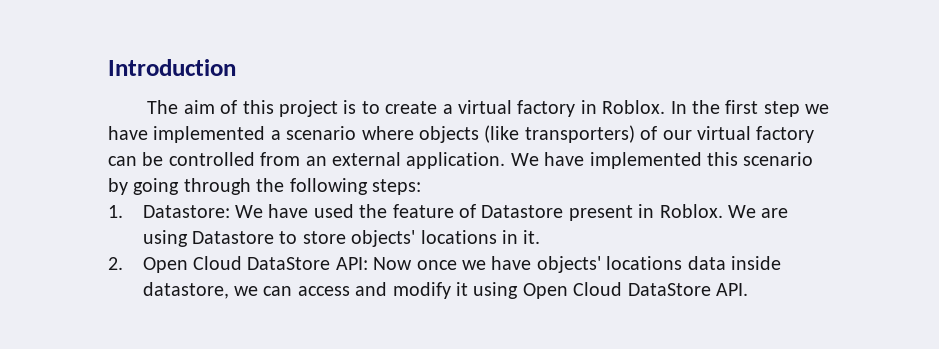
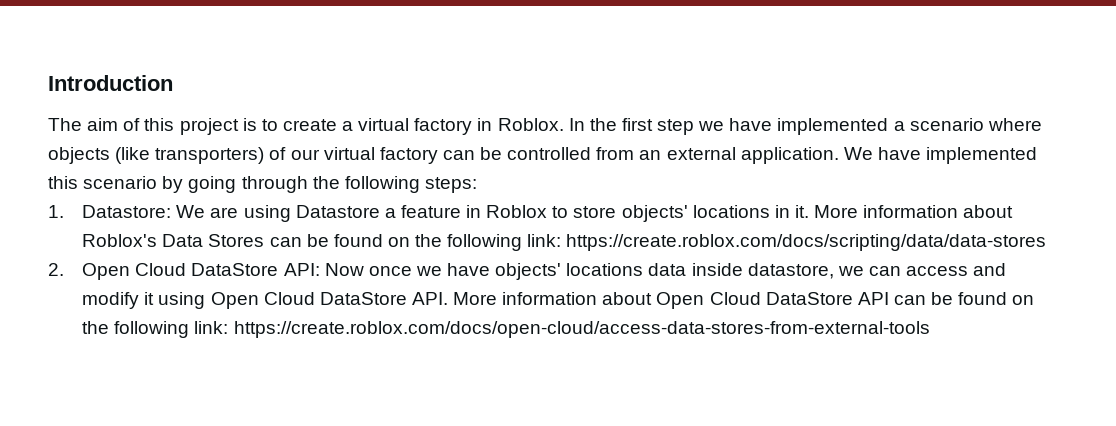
- 1. Datastore: We have used the feature of Datastore present in Roblox. We are using Datastore to store objects' locations in it.
+ 1. Datastore: We are using Datastore a feature in Roblox to store objects' locations in it. More information about Roblox's Data Stores can be found on the following link: https://create.roblox.com/docs/scripting/data/data-stores
- 2. Open Cloud DataStore API: Now once we have objects' locations data inside datastore, we can access and modify it using Open Cloud DataStore API.
+ 2. Open Cloud DataStore API: Now once we have objects' locations data inside datastore, we can access and modify it using Open Cloud DataStore API. More information about Open Cloud DataStore API can be found on the following link: https://create.roblox.com/docs/open-cloud/access-data-stores-from-external-tools

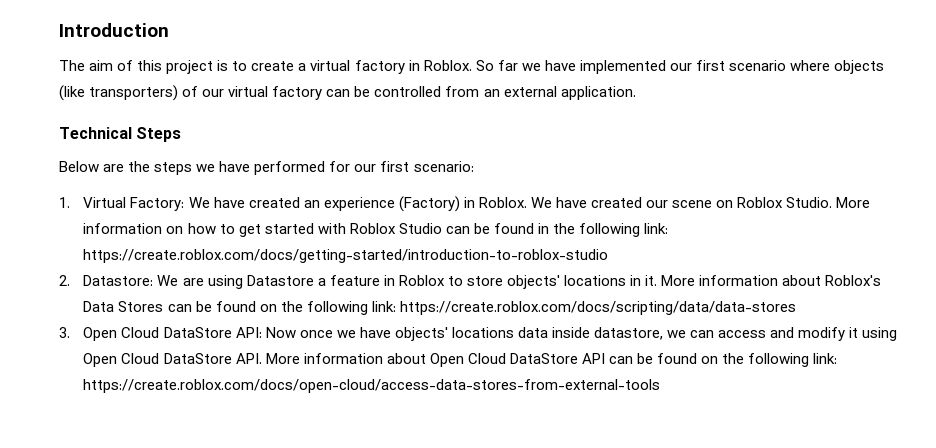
- In the first step we have implemented a scenario where objects (like transporters) of our virtual factory can be controlled from an external application. We have implemented this scenario by going through the following steps:
- 1. Datastore: We are using Datastore a feature in Roblox to store objects' locations in it.
+ So far we have implemented our first scenario where objects (like transporters) of our virtual factory can be controlled from an external application.
+ Technical Steps
+ Below are the steps we have performed for our first scenario:
+ 1. Virtual Factory: We have created an experience (Factory) in Roblox. We have created our scene on Roblox Studio. More information on how to get started with Roblox Studio can be found in the following link: https://create.roblox.com/docs/getting-started/introduction-to-roblox-studio
+ 2. Datastore: We are using Datastore a feature in Roblox to store objects' locations in it.
- 2. Open Cloud DataStore API: Now once we have objects' locations data inside datastore, we can access and modify it using Open Cloud DataStore API. More information about Open Cloud DataStore API can be found on the following link: https://create.roblox.com/docs/open-cloud/access-data-stores-from-external-tools
+ 3. Open Cloud DataStore API: Now once we have objects' locations data inside datastore, we can access and modify it using Open Cloud DataStore API. More information about Open Cloud DataStore API can be found on the following link: https://create.roblox.com/docs/open-cloud/access-data-stores-from-external-tools

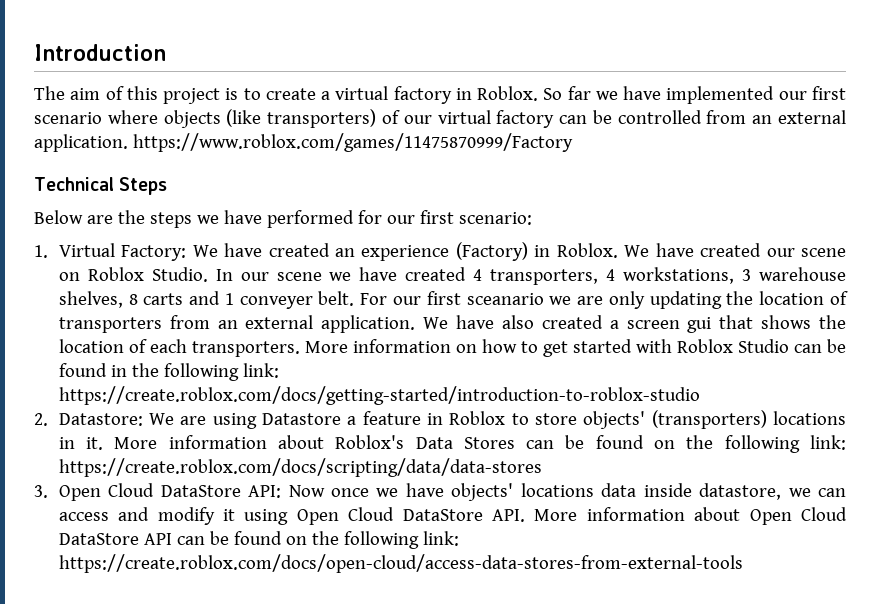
- So far we have implemented our first scenario where objects (like transporters) of our virtual factory can be controlled from an external application.
+ So far we have implemented our first scenario where objects (like transporters) of our virtual factory can be controlled from an external application. https://www.roblox.com/games/11475870999/Factory
+ In our scene we have created 4 transporters, 4 workstations, 3 warehouse shelves, 8 carts and 1 conveyer belt. For our first sceanario we are only updating the location of transporters from an external application. We have also created a screen gui that shows the location of each transporters.
- 2. Datastore: We are using Datastore a feature in Roblox to store objects' locations in it.
+ 2. Datastore: We are using Datastore a feature in Roblox to store objects' (transporters) locations in it.

